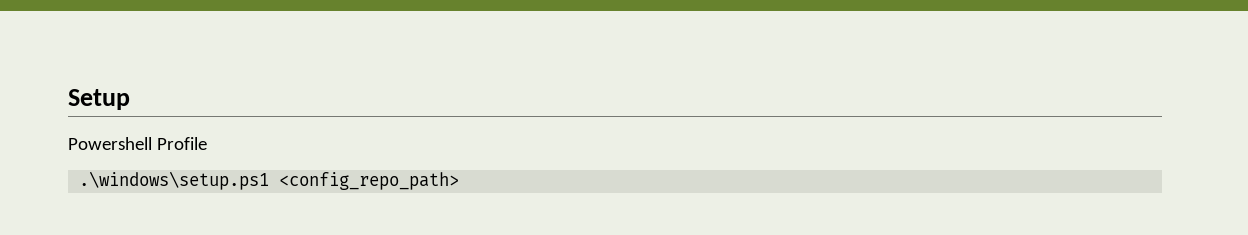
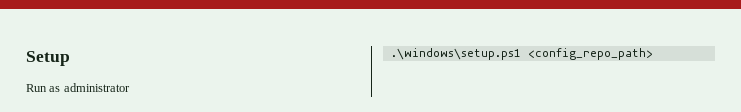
- Powershell Profile
+ Run as administrator

